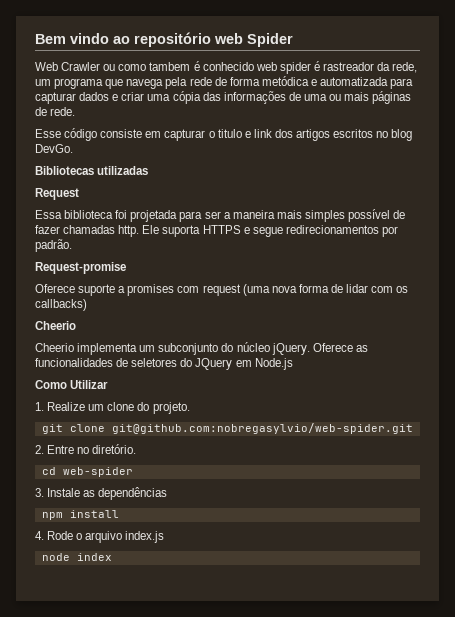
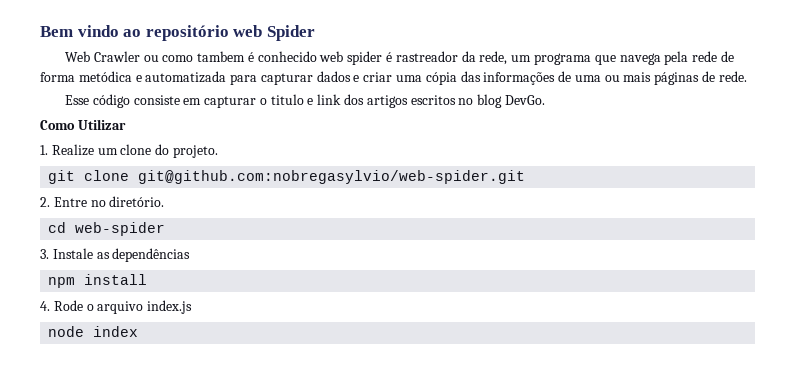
- Bibliotecas utilizadas
- Request
- Essa biblioteca foi projetada para ser a maneira mais simples possível de fazer chamadas http. Ele suporta HTTPS e segue redirecionamentos por padrão.
- Request-promise
- Oferece suporte a promises com request (uma nova forma de lidar com os callbacks)
- Cheerio
- Cheerio implementa um subconjunto do núcleo jQuery. Oferece as funcionalidades de seletores do JQuery em Node.js

